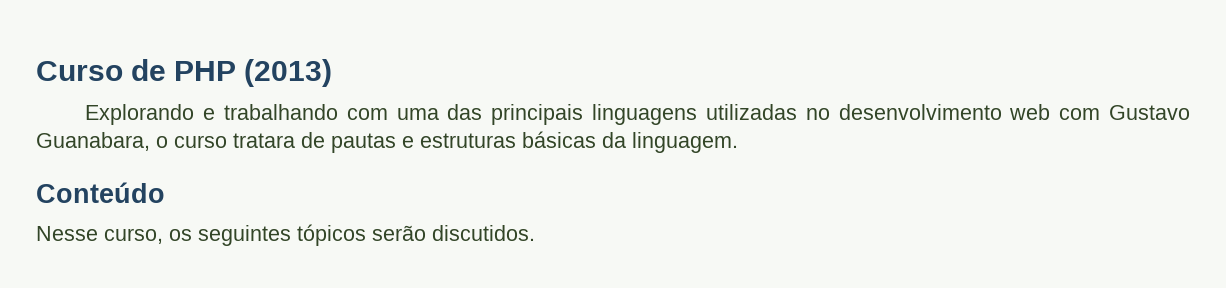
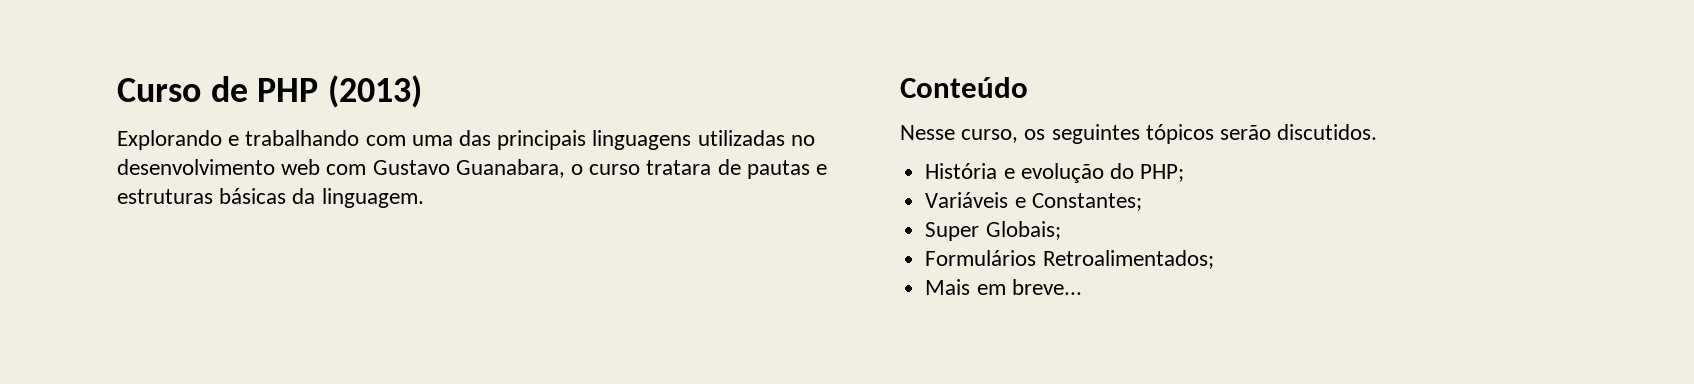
+ História e evolução do PHP;
+ Variáveis e Constantes;
+ Super Globais;
+ Formulários Retroalimentados;
+ Mais em breve...

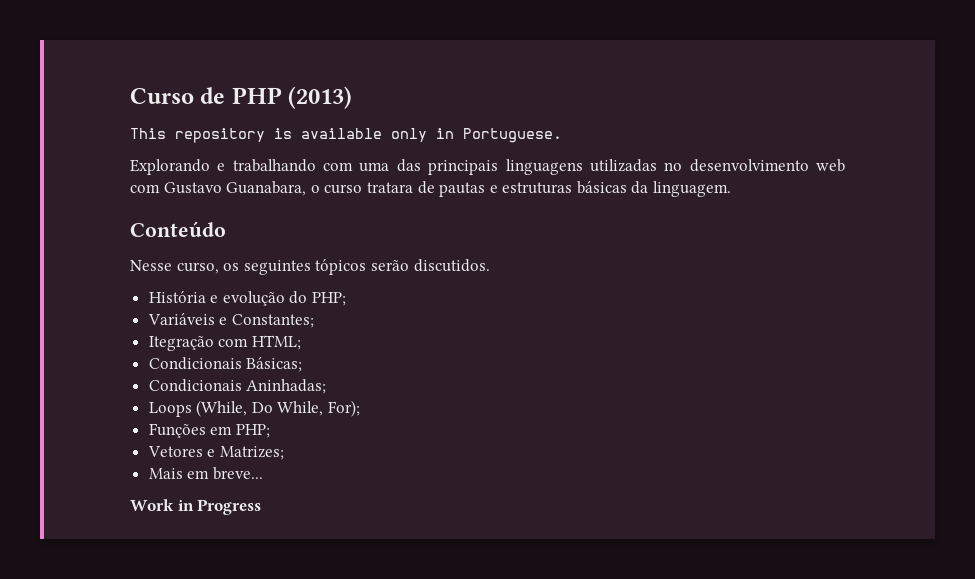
+ This repository is available only in Portuguese.
- Super Globais;
- Formulários Retroalimentados;
+ Itegração com HTML;
+ Condicionais Básicas;
+ Condicionais Aninhadas;
+ Loops (While, Do While, For);
+ Funções em PHP;
+ Vetores e Matrizes;
+ Work in Progress

